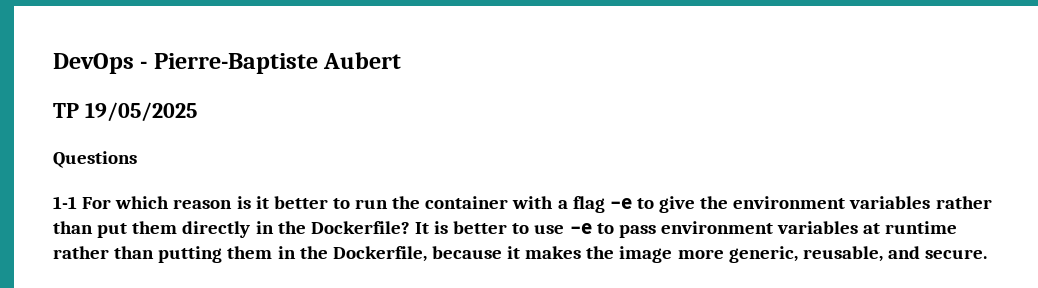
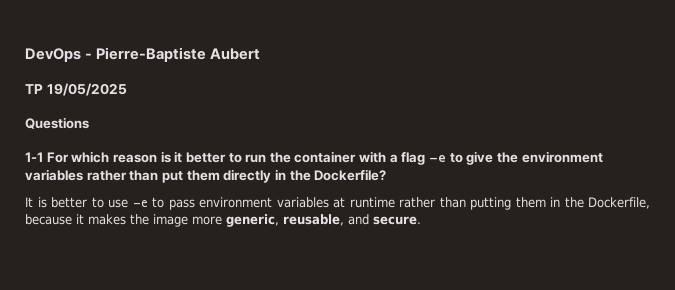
- 1-1 For which reason is it better to run the container with a flag -e to give the environment variables rather than put them directly in the Dockerfile? It is better to use -e to pass environment variables at runtime rather than putting them in the Dockerfile, because it makes the image more generic, reusable, and secure.
+ 1-1 For which reason is it better to run the container with a flag -e to give the environment variables rather than put them directly in the Dockerfile?
+ It is better to use -e to pass environment variables at runtime rather than putting them in the Dockerfile, because it makes the image more generic, reusable, and secure.

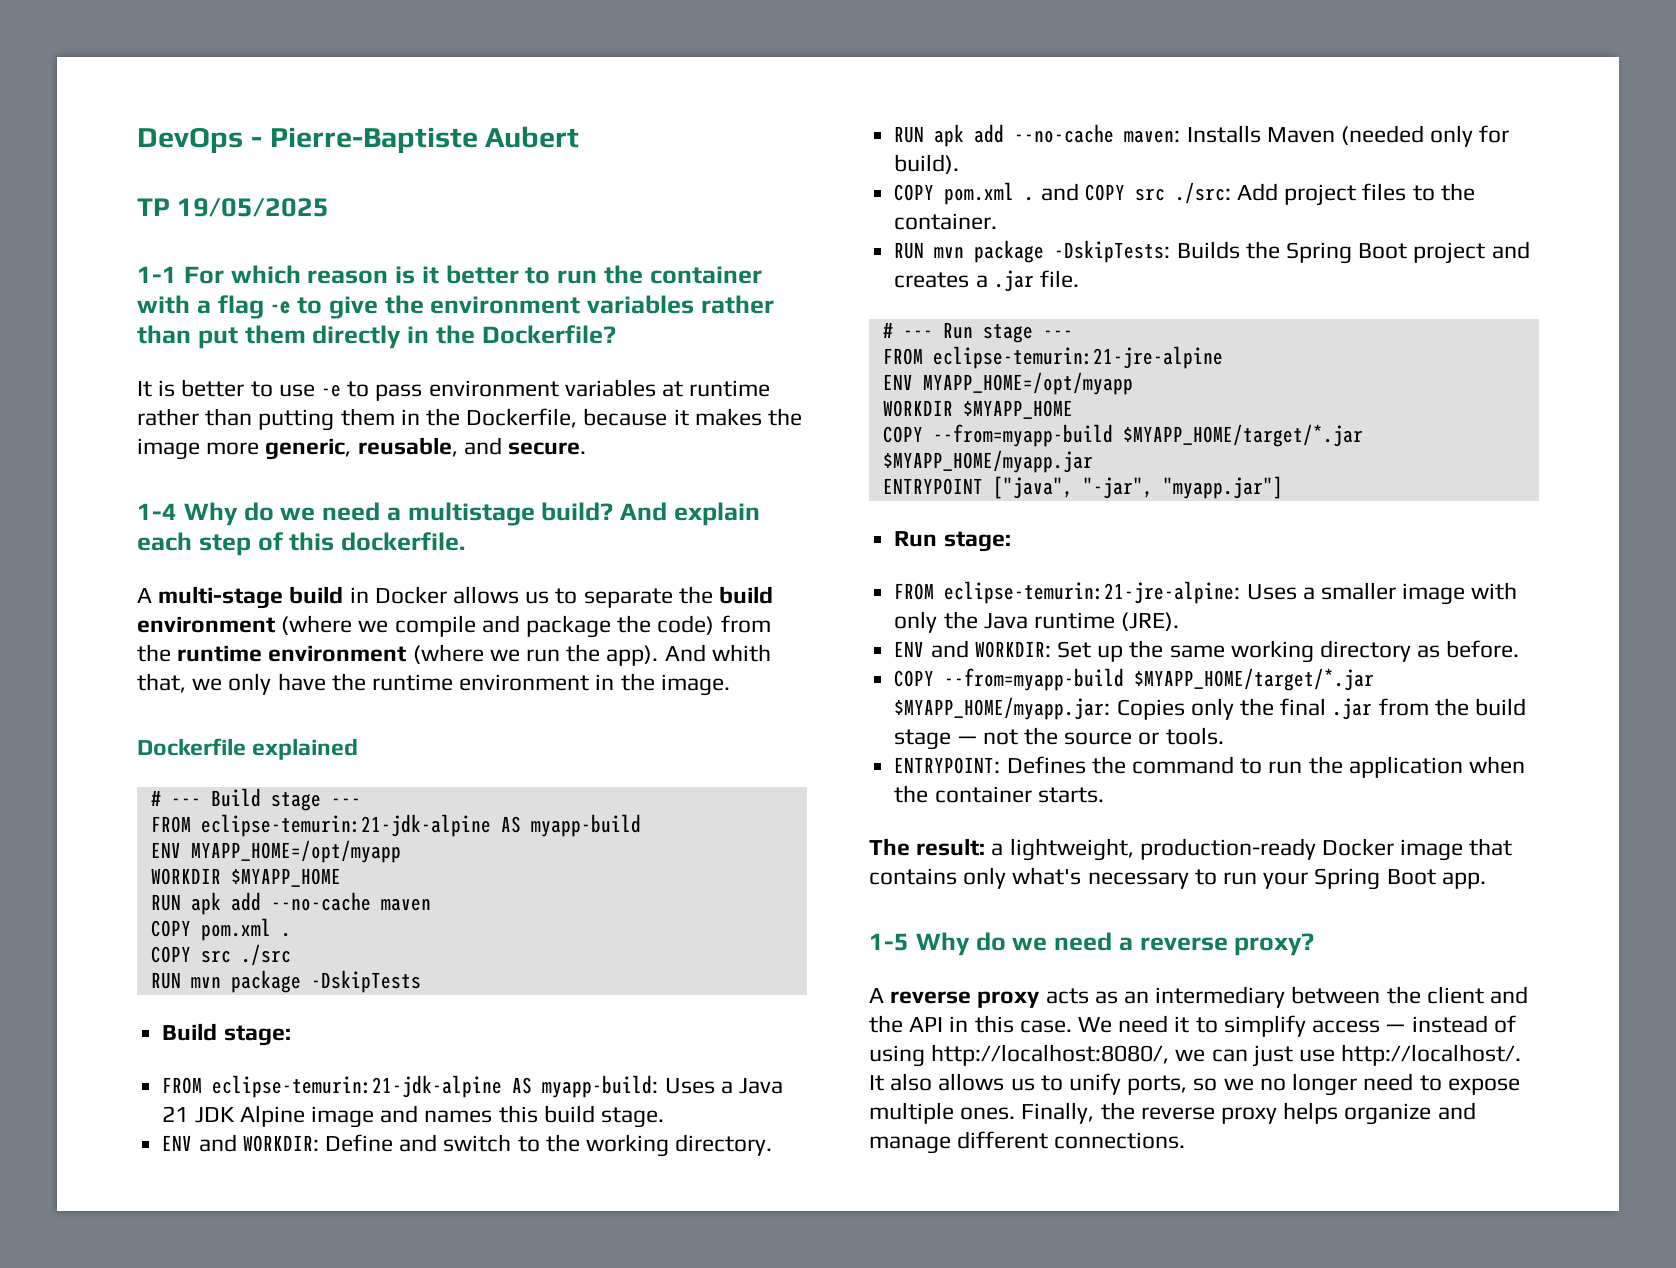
- Questions
+ 1-4 Why do we need a multistage build? And explain each step of this dockerfile.
+ A multi-stage build in Docker allows us to separate the build environment (where we compile and package the code) from the runtime environment (where we run the app). And whith that, we only have the runtime environment in the image.
+ Dockerfile explained
+ # --- Build stage ---
+ FROM eclipse-temurin:21-jdk-alpine AS myapp-build
+ ENV MYAPP_HOME=/opt/myapp
+ WORKDIR $MYAPP_HOME
+ RUN apk add --no-cache maven
+ COPY pom.xml .
+ COPY src ./src
+ RUN mvn package -DskipTests
+ Build stage:
+ FROM eclipse-temurin:21-jdk-alpine AS myapp-build: Uses a Java 21 JDK Alpine image and names this build stage.
+ ENV and WORKDIR: Define and switch to the working directory.
+ RUN apk add --no-cache maven: Installs Maven (needed only for build).
+ COPY pom.xml . and COPY src ./src: Add project files to the container.
+ RUN mvn package -DskipTests: Builds the Spring Boot project and creates a .jar file.
+ # --- Run stage ---
+ FROM eclipse-temurin:21-jre-alpine
+ ENV MYAPP_HOME=/opt/myapp
+ WORKDIR $MYAPP_HOME
+ COPY --from=myapp-build $MYAPP_HOME/target/*.jar $MYAPP_HOME/myapp.jar
+ ENTRYPOINT ["java", "-jar", "myapp.jar"]
+ Run stage:
+ FROM eclipse-temurin:21-jre-alpine: Uses a smaller image with only the Java runtime (JRE).
+ ENV and WORKDIR: Set up the same working directory as before.
+ COPY --from=myapp-build $MYAPP_HOME/target/*.jar $MYAPP_HOME/myapp.jar: Copies only the final .jar from the build stage — not the source or tools.
+ ENTRYPOINT: Defines the command to run the application when the container starts.
+ The result: a lightweight, production-ready Docker image that contains only what's necessary to run your Spring Boot app.
+ 1-5 Why do we need a reverse proxy?
+ A reverse proxy acts as an intermediary between the client and the API in this case. We need it to simplify access — instead of using http://localhost:8080/, we can just use http://localhost/. It also allows us to unify ports, so we no longer need to expose multiple ones. Finally, the reverse proxy helps organize and manage different connections.

